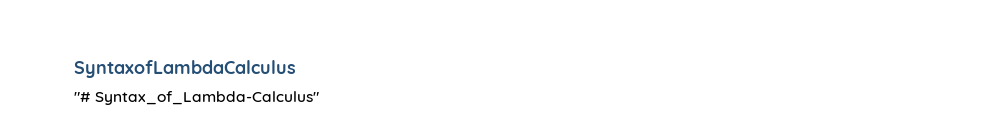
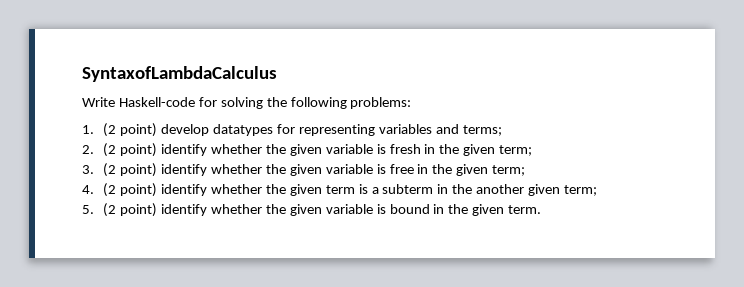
- "# Syntax_of_Lambda-Calculus"
+ Write Haskell-code for solving the following problems:
+ 1. (2 point) develop datatypes for representing variables and terms;
+ 2. (2 point) identify whether the given variable is fresh in the given term;
+ 3. (2 point) identify whether the given variable is free in the given term;
+ 4. (2 point) identify whether the given term is a subterm in the another given term;
+ 5. (2 point) identify whether the given variable is bound in the given term.

